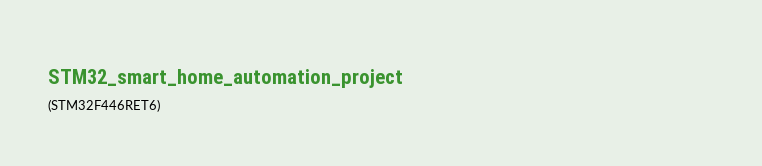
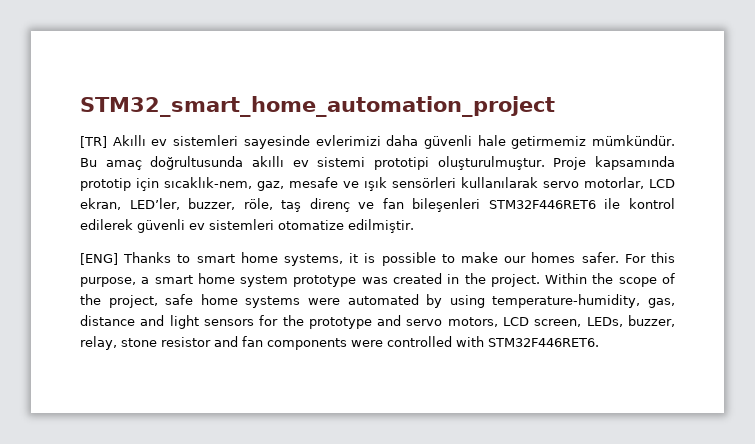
- (STM32F446RET6)
+ [TR] Akıllı ev sistemleri sayesinde evlerimizi daha güvenli hale getirmemiz mümkündür. Bu amaç doğrultusunda akıllı ev sistemi prototipi oluşturulmuştur. Proje kapsamında prototip için sıcaklık-nem, gaz, mesafe ve ışık sensörleri kullanılarak servo motorlar, LCD ekran, LED’ler, buzzer, röle, taş direnç ve fan bileşenleri STM32F446RET6 ile kontrol edilerek güvenli ev sistemleri otomatize edilmiştir.
+ [ENG] Thanks to smart home systems, it is possible to make our homes safer. For this purpose, a smart home system prototype was created in the project. Within the scope of the project, safe home systems were automated by using temperature-humidity, gas, distance and light sensors for the prototype and servo motors, LCD screen, LEDs, buzzer, relay, stone resistor and fan components were controlled with STM32F446RET6.

